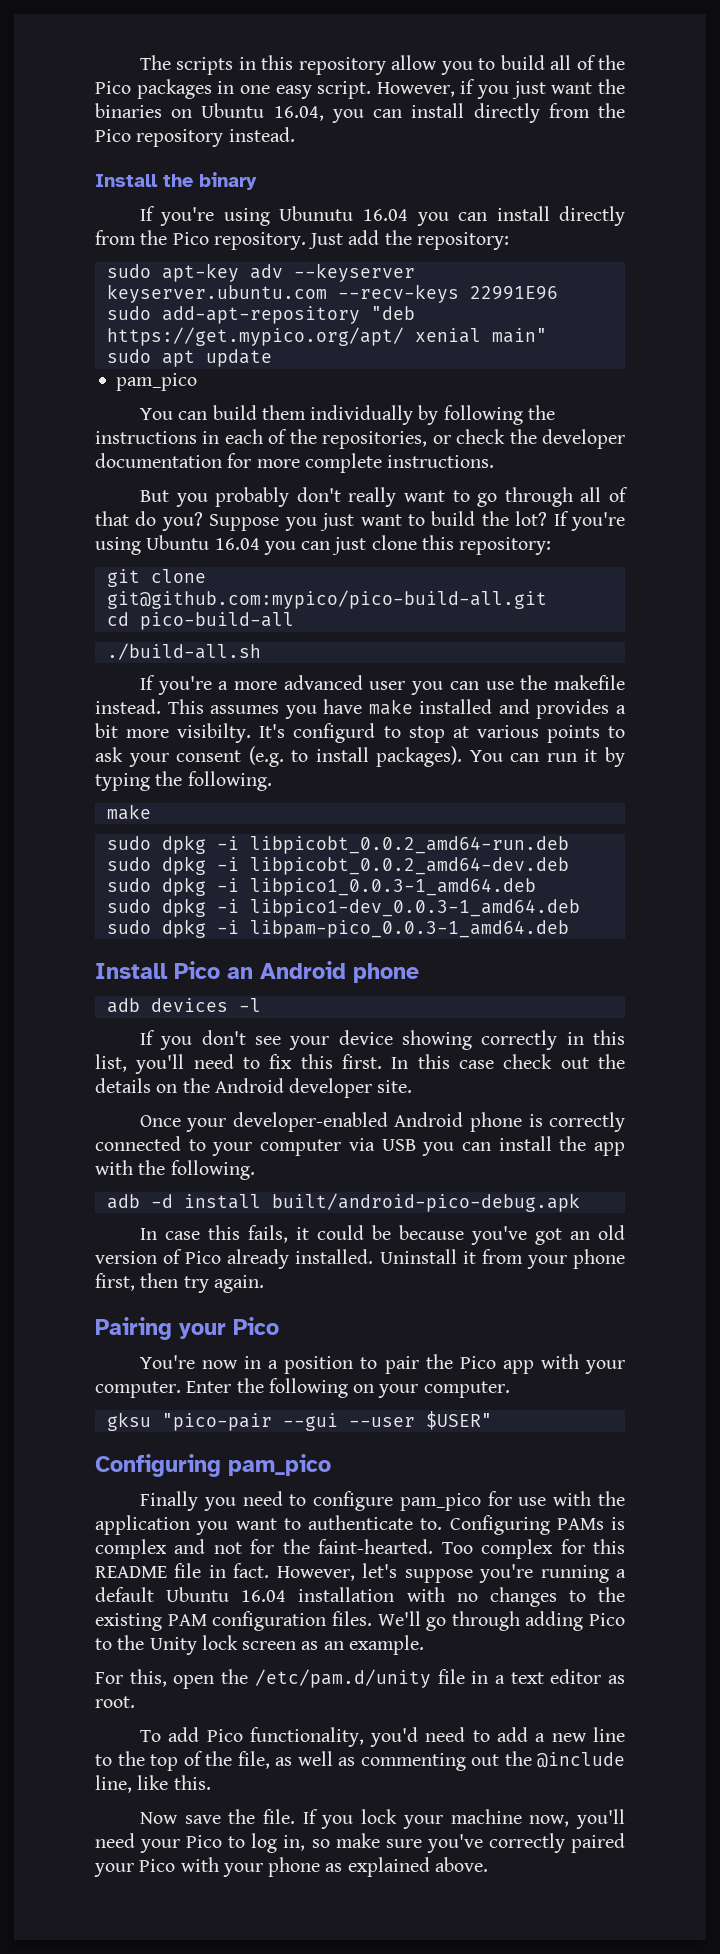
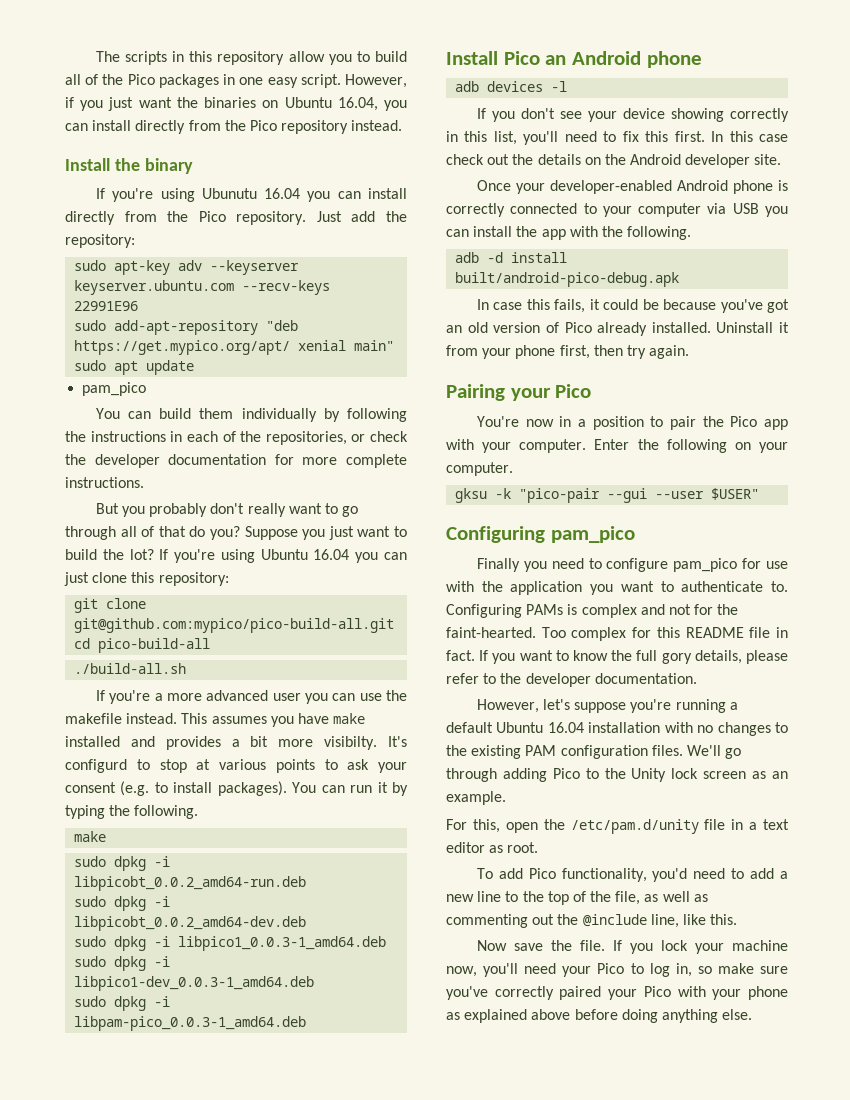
- gksu "pico-pair --gui --user $USER"
+ gksu -k "pico-pair --gui --user $USER"
- Too complex for this README file in fact. However, let's suppose you're running a default Ubuntu 16.04 installation with no changes to the existing PAM configuration files.
+ Too complex for this README file in fact. If you want to know the full gory details, please refer to the developer documentation.
+ However, let's suppose you're running a default Ubuntu 16.04 installation with no changes to the existing PAM configuration files.
- If you lock your machine now, you'll need your Pico to log in, so make sure you've correctly paired your Pico with your phone as explained above.
+ If you lock your machine now, you'll need your Pico to log in, so make sure you've correctly paired your Pico with your phone as explained above before doing anything else.

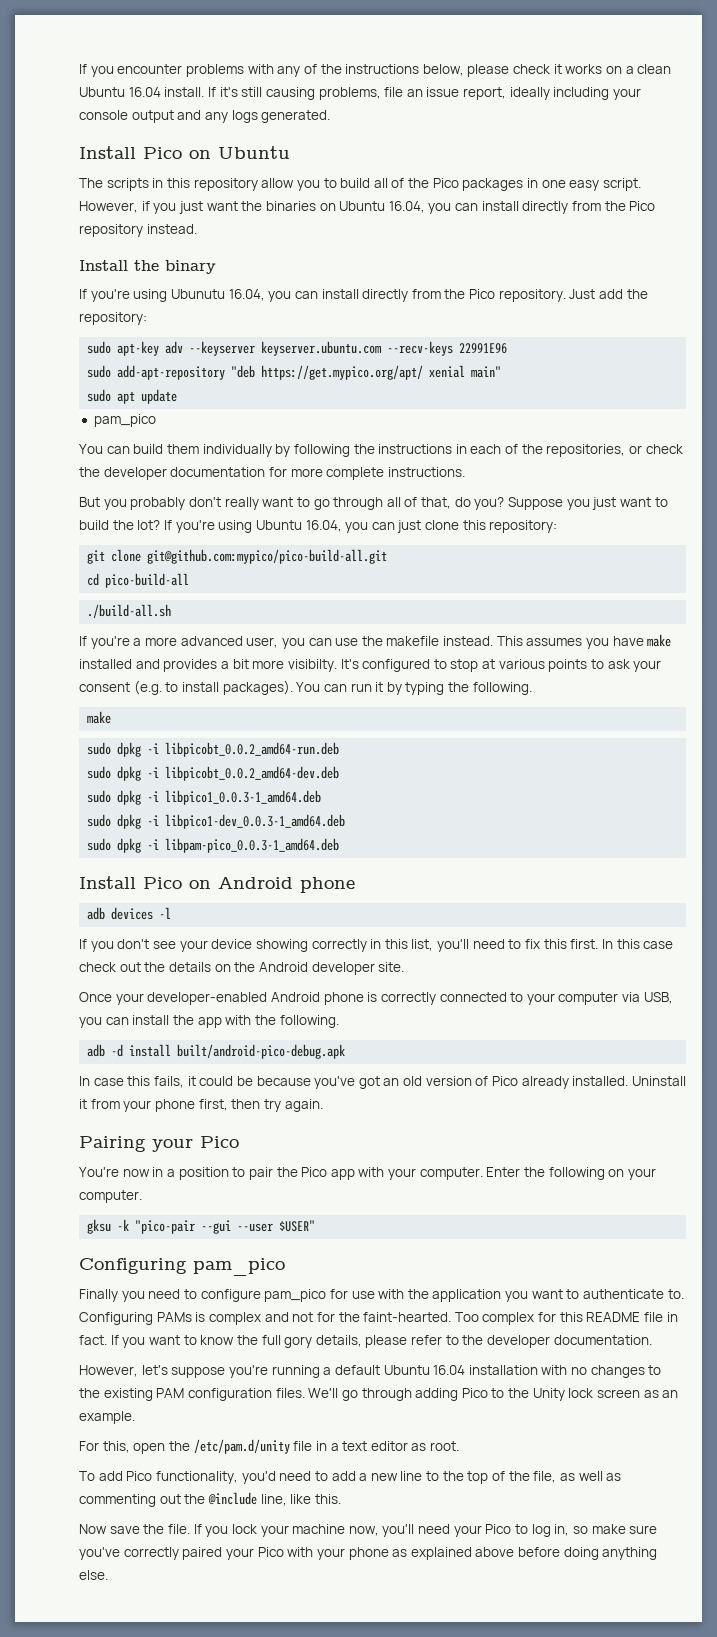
+ If you encounter problems with any of the instructions below, please check it works on a clean Ubuntu 16.04 install. If it's still causing problems, file an issue report, ideally including your console output and any logs generated.
+ Install Pico on Ubuntu
- If you're using Ubunutu 16.04 you can install directly from the Pico repository.
+ If you're using Ubunutu 16.04, you can install directly from the Pico repository.
- But you probably don't really want to go through all of that do you?
+ But you probably don't really want to go through all of that, do you?
- If you're using Ubuntu 16.04 you can just clone this repository:
+ If you're using Ubuntu 16.04, you can just clone this repository:
- If you're a more advanced user you can use the makefile instead.
+ If you're a more advanced user, you can use the makefile instead.
- It's configurd to stop at various points to ask your consent (e.g. to install packages).
+ It's configured to stop at various points to ask your consent (e.g. to install packages).
- Install Pico an Android phone
+ Install Pico on Android phone
- Once your developer-enabled Android phone is correctly connected to your computer via USB you can install the app with the following.
+ Once your developer-enabled Android phone is correctly connected to your computer via USB, you can install the app with the following.

